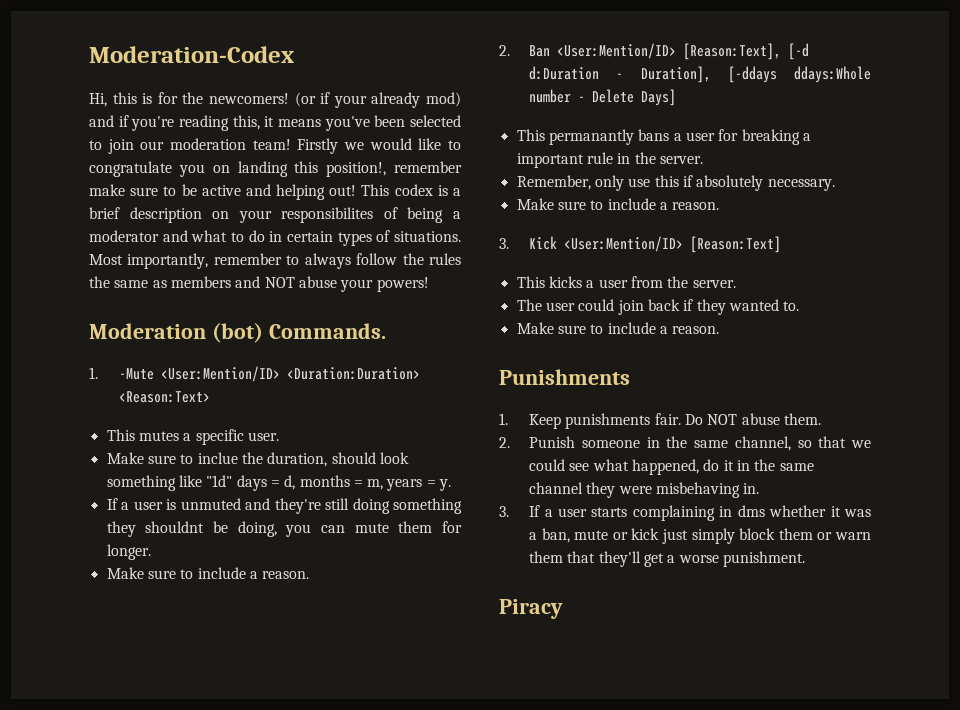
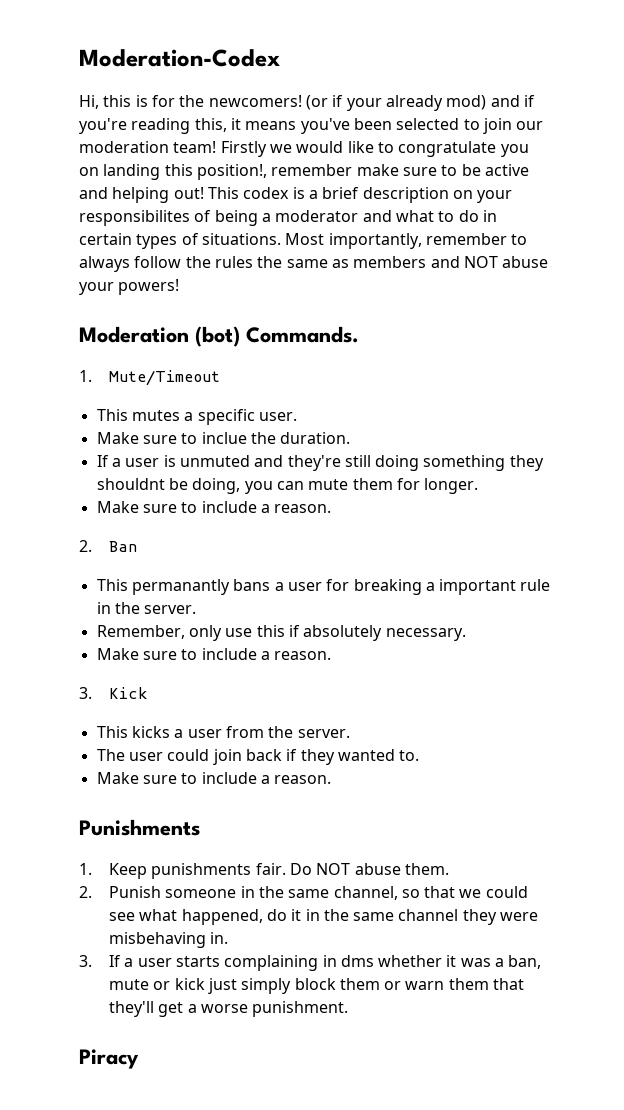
- 1. -Mute <User:Mention/ID> <Duration:Duration> <Reason:Text>
+ 1. Mute/Timeout
- Make sure to inclue the duration, should look something like "1d" days = d, months = m, years = y.
+ Make sure to inclue the duration.
- 2. Ban <User:Mention/ID> [Reason:Text], [-d d:Duration - Duration], [-ddays ddays:Whole number - Delete Days]
+ 2. Ban
- 3. Kick <User:Mention/ID> [Reason:Text]
+ 3. Kick

